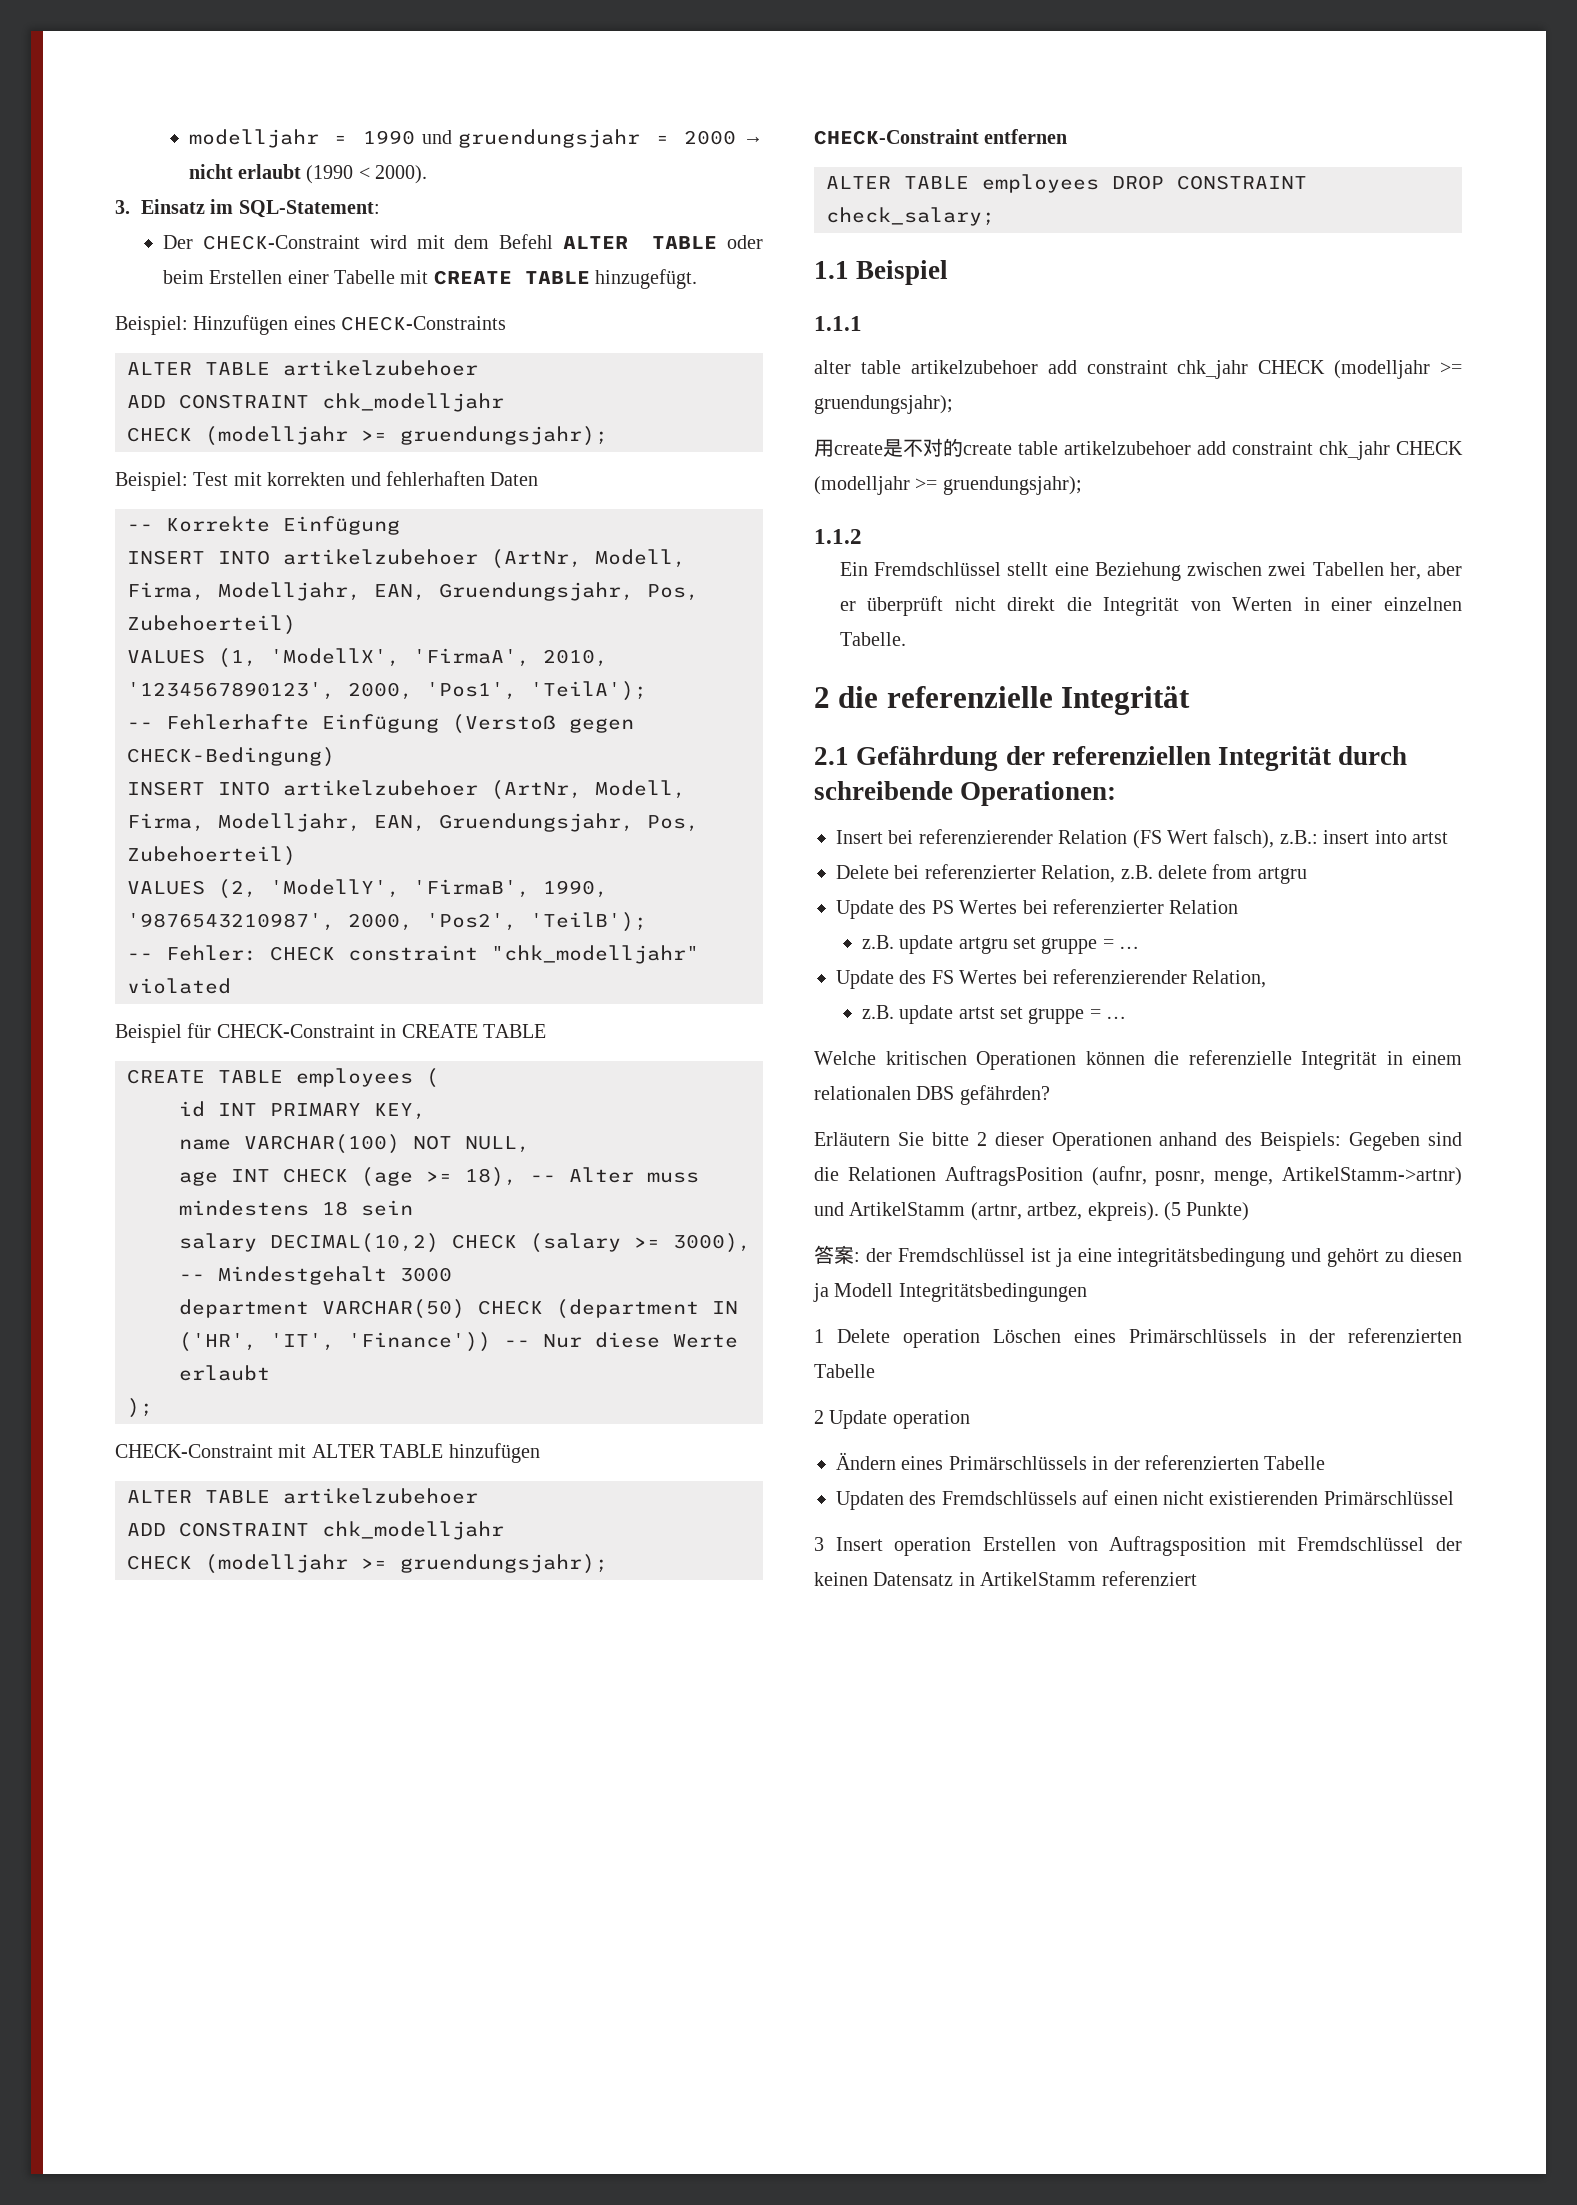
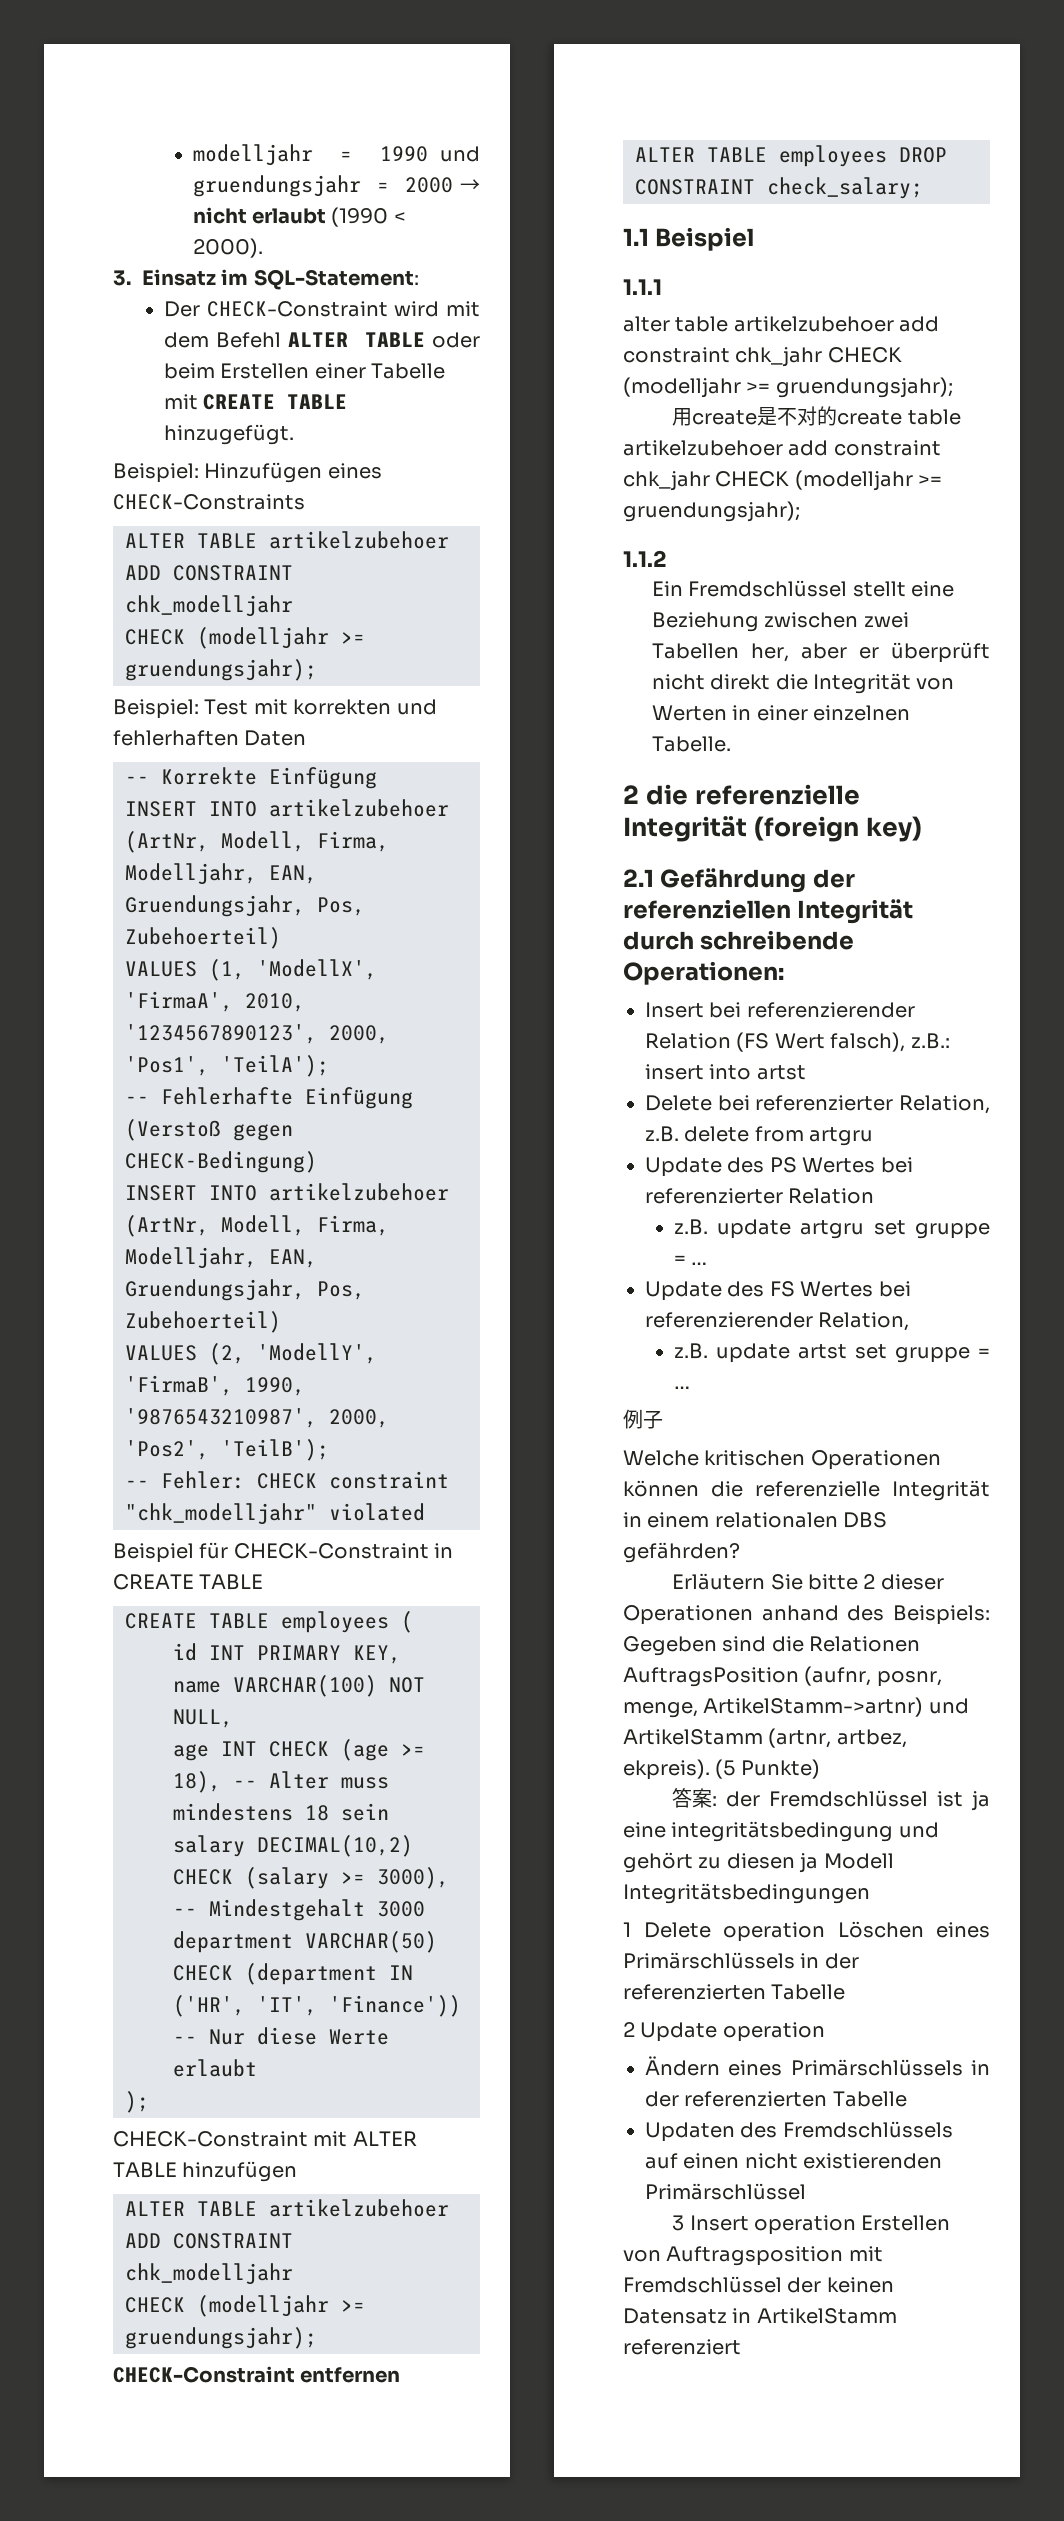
- 2 die referenzielle Integrität
+ 2 die referenzielle Integrität (foreign key)
+ 例子

